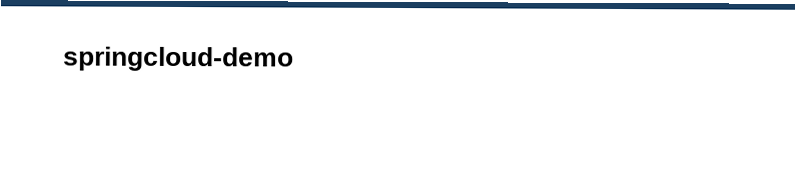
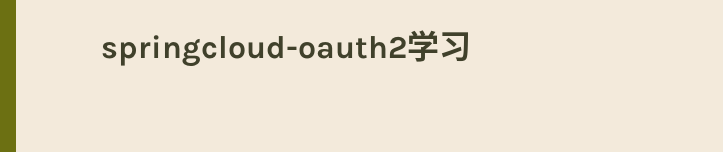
- springcloud-demo
+ springcloud-oauth2学习

